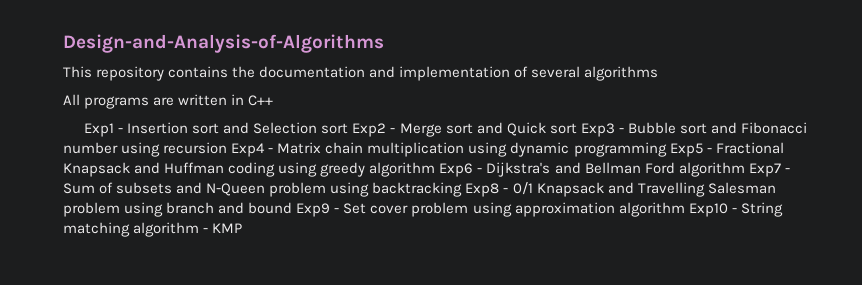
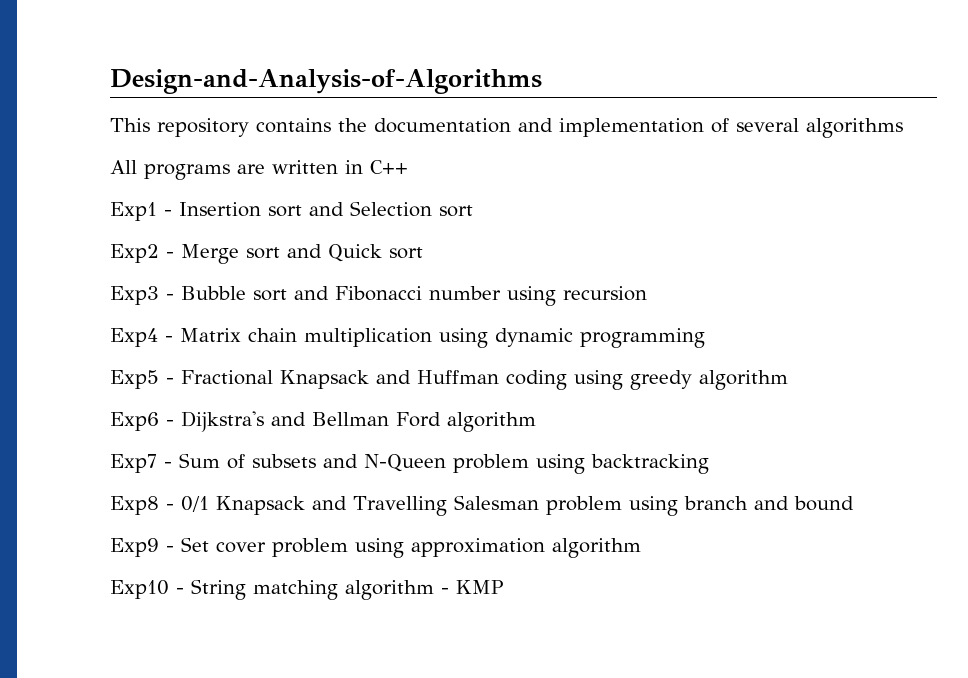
- Exp1 - Insertion sort and Selection sort Exp2 - Merge sort and Quick sort Exp3 - Bubble sort and Fibonacci number using recursion Exp4 - Matrix chain multiplication using dynamic programming Exp5 - Fractional Knapsack and Huffman coding using greedy algorithm Exp6 - Dijkstra's and Bellman Ford algorithm Exp7 - Sum of subsets and N-Queen problem using backtracking Exp8 - 0/1 Knapsack and Travelling Salesman problem using branch and bound Exp9 - Set cover problem using approximation algorithm Exp10 - String matching algorithm - KMP
+ Exp1 - Insertion sort and Selection sort
+ Exp2 - Merge sort and Quick sort
+ Exp3 - Bubble sort and Fibonacci number using recursion
+ Exp4 - Matrix chain multiplication using dynamic programming
+ Exp5 - Fractional Knapsack and Huffman coding using greedy algorithm
+ Exp6 - Dijkstra's and Bellman Ford algorithm
+ Exp7 - Sum of subsets and N-Queen problem using backtracking
+ Exp8 - 0/1 Knapsack and Travelling Salesman problem using branch and bound
+ Exp9 - Set cover problem using approximation algorithm
+ Exp10 - String matching algorithm - KMP

